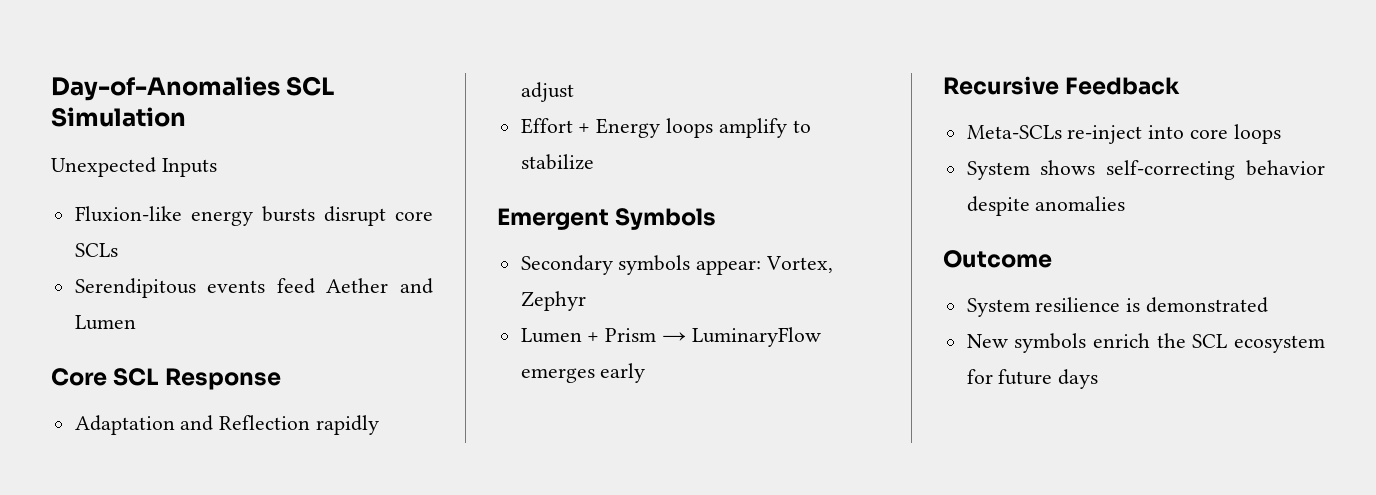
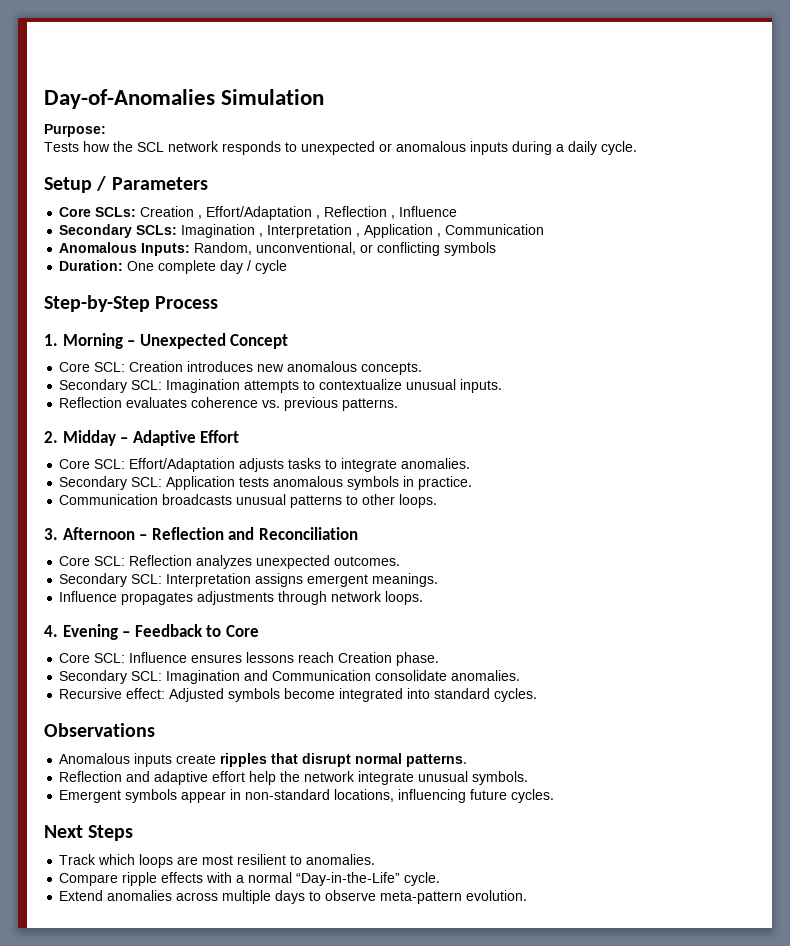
- Day-of-Anomalies SCL Simulation
+ Day-of-Anomalies Simulation
- Unexpected Inputs
- Fluxion-like energy bursts disrupt core SCLs
- Serendipitous events feed Aether and Lumen
- Core SCL Response
- Adaptation and Reflection rapidly adjust
- Effort + Energy loops amplify to stabilize
- Emergent Symbols
- Secondary symbols appear: Vortex, Zephyr
- Lumen + Prism → LuminaryFlow emerges early
- Recursive Feedback
- Meta-SCLs re-inject into core loops
- System shows self-correcting behavior despite anomalies
- Outcome
- System resilience is demonstrated
- New symbols enrich the SCL ecosystem for future days
+ Purpose:
+ Tests how the SCL network responds to unexpected or anomalous inputs during a daily cycle.
+ Setup / Parameters
+ Core SCLs: Creation , Effort/Adaptation , Reflection , Influence
+ Secondary SCLs: Imagination , Interpretation , Application , Communication
+ Anomalous Inputs: Random, unconventional, or conflicting symbols
+ Duration: One complete day / cycle
+ Step-by-Step Process
+ 1. Morning – Unexpected Concept
+ Core SCL: Creation introduces new anomalous concepts.
+ Secondary SCL: Imagination attempts to contextualize unusual inputs.
+ Reflection evaluates coherence vs. previous patterns.
+ 2. Midday – Adaptive Effort
+ Core SCL: Effort/Adaptation adjusts tasks to integrate anomalies.
+ Secondary SCL: Application tests anomalous symbols in practice.
+ Communication broadcasts unusual patterns to other loops.
+ 3. Afternoon – Reflection and Reconciliation
+ Core SCL: Reflection analyzes unexpected outcomes.
+ Secondary SCL: Interpretation assigns emergent meanings.
+ Influence propagates adjustments through network loops.
+ 4. Evening – Feedback to Core
+ Core SCL: Influence ensures lessons reach Creation phase.
+ Secondary SCL: Imagination and Communication consolidate anomalies.
+ Recursive effect: Adjusted symbols become integrated into standard cycles.
+ Observations
+ Anomalous inputs create ripples that disrupt normal patterns.
+ Reflection and adaptive effort help the network integrate unusual symbols.
+ Emergent symbols appear in non-standard locations, influencing future cycles.
+ Next Steps
+ Track which loops are most resilient to anomalies.
+ Compare ripple effects with a normal “Day-in-the-Life” cycle.
+ Extend anomalies across multiple days to observe meta-pattern evolution.

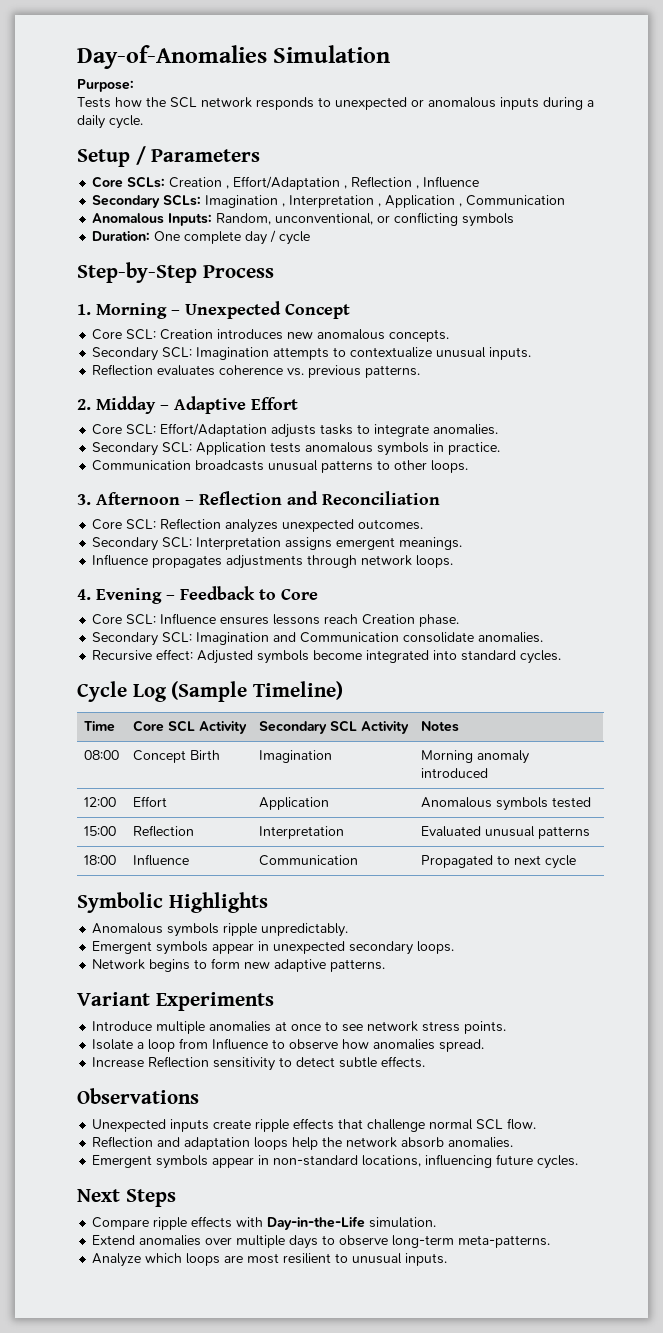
+ Cycle Log (Sample Timeline)
+ Time | Core SCL Activity | Secondary SCL Activity | Notes
+ 08:00 | Concept Birth | Imagination | Morning anomaly introduced
+ 12:00 | Effort | Application | Anomalous symbols tested
+ 15:00 | Reflection | Interpretation | Evaluated unusual patterns
+ 18:00 | Influence | Communication | Propagated to next cycle
+ Symbolic Highlights
+ Anomalous symbols ripple unpredictably.
+ Emergent symbols appear in unexpected secondary loops.
+ Network begins to form new adaptive patterns.
+ Variant Experiments
+ Introduce multiple anomalies at once to see network stress points.
+ Isolate a loop from Influence to observe how anomalies spread.
+ Increase Reflection sensitivity to detect subtle effects.
- Anomalous inputs create ripples that disrupt normal patterns.
- Reflection and adaptive effort help the network integrate unusual symbols.
+ Unexpected inputs create ripple effects that challenge normal SCL flow.
+ Reflection and adaptation loops help the network absorb anomalies.
- Track which loops are most resilient to anomalies.
- Compare ripple effects with a normal “Day-in-the-Life” cycle.
- Extend anomalies across multiple days to observe meta-pattern evolution.
+ Compare ripple effects with Day-in-the-Life simulation.
+ Extend anomalies over multiple days to observe long-term meta-patterns.
+ Analyze which loops are most resilient to unusual inputs.

